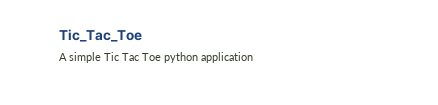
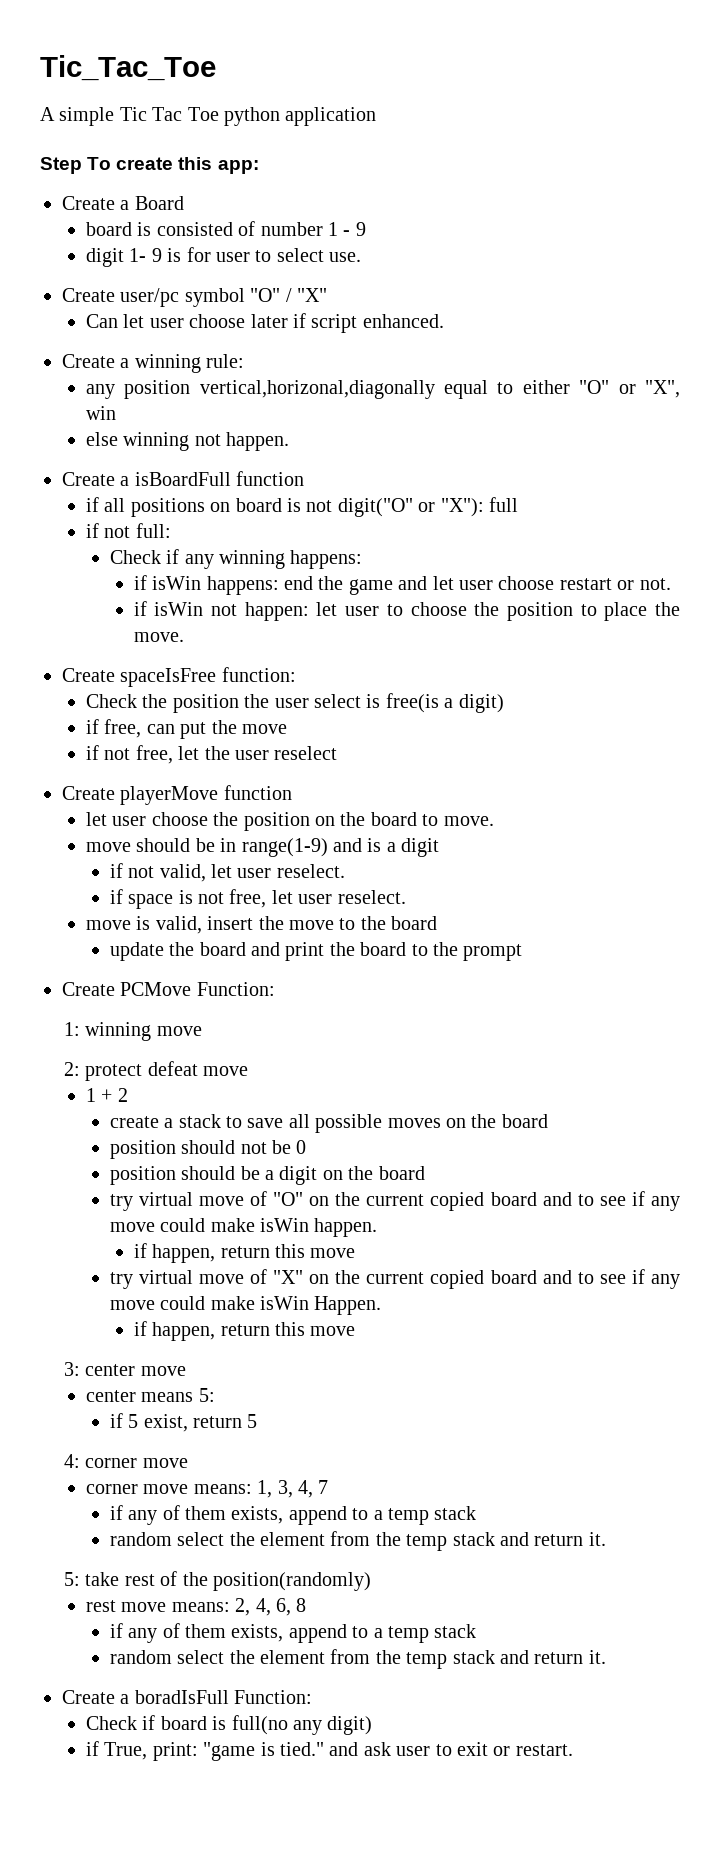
+ Step To create this app:
+ Create a Board
+ board is consisted of number 1 - 9
+ digit 1- 9 is for user to select use.
+ Create user/pc symbol "O" / "X"
+ Can let user choose later if script enhanced.
+ Create a winning rule:
+ any position vertical,horizonal,diagonally equal to either "O" or "X", win
+ else winning not happen.
+ Create a isBoardFull function
+ if all positions on board is not digit("O" or "X"): full
+ if not full:
+ Check if any winning happens:
+ if isWin happens: end the game and let user choose restart or not.
+ if isWin not happen: let user to choose the position to place the move.
+ Create spaceIsFree function:
+ Check the position the user select is free(is a digit)
+ if free, can put the move
+ if not free, let the user reselect
+ Create playerMove function
+ let user choose the position on the board to move.
+ move should be in range(1-9) and is a digit
+ if not valid, let user reselect.
+ if space is not free, let user reselect.
+ move is valid, insert the move to the board
+ update the board and print the board to the prompt
+ Create PCMove Function:
+ 1: winning move
+ 2: protect defeat move
+ 1 + 2
+ create a stack to save all possible moves on the board
+ position should not be 0
+ position should be a digit on the board
+ try virtual move of "O" on the current copied board and to see if any move could make isWin happen.
+ if happen, return this move
+ try virtual move of "X" on the current copied board and to see if any move could make isWin Happen.
+ if happen, return this move
+ 3: center move
+ center means 5:
+ if 5 exist, return 5
+ 4: corner move
+ corner move means: 1, 3, 4, 7
+ if any of them exists, append to a temp stack
+ random select the element from the temp stack and return it.
+ 5: take rest of the position(randomly)
+ rest move means: 2, 4, 6, 8
+ if any of them exists, append to a temp stack
+ random select the element from the temp stack and return it.
+ Create a boradIsFull Function:
+ Check if board is full(no any digit)
+ if True, print: "game is tied." and ask user to exit or restart.

